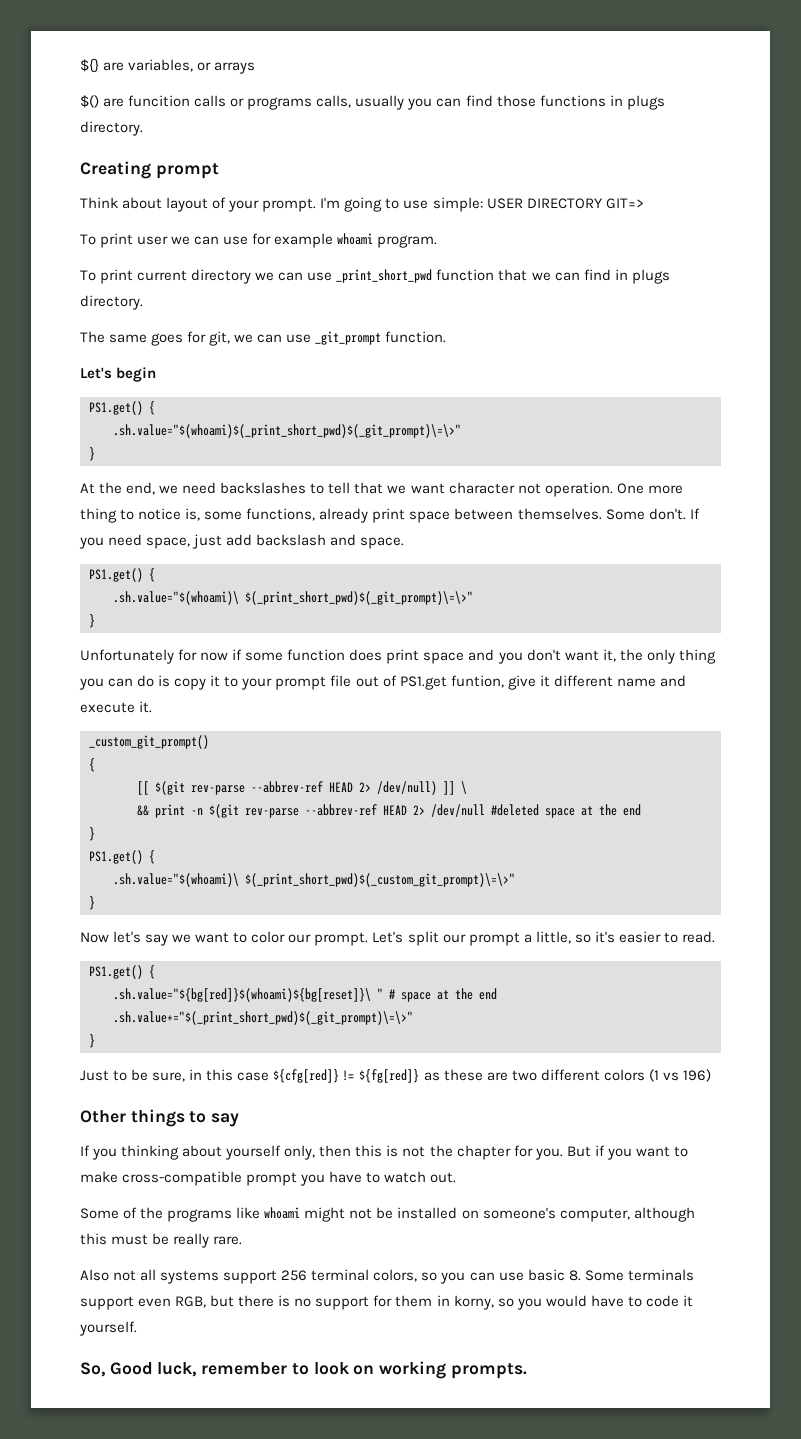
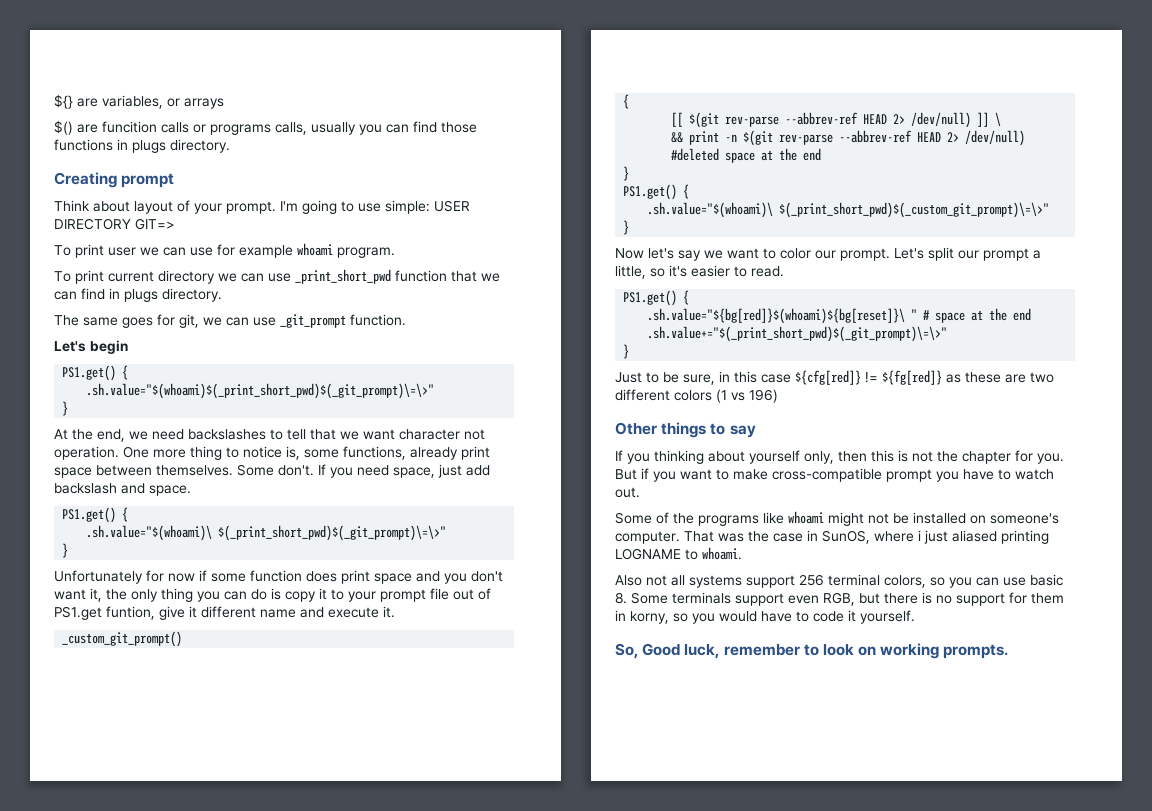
- && print -n $(git rev-parse --abbrev-ref HEAD 2> /dev/null #deleted space at the end
+ && print -n $(git rev-parse --abbrev-ref HEAD 2> /dev/null) #deleted space at the end
- Some of the programs like whoami might not be installed on someone's computer, although this must be really rare.
+ Some of the programs like whoami might not be installed on someone's computer. That was the case in SunOS, where i just aliased printing LOGNAME to whoami.

